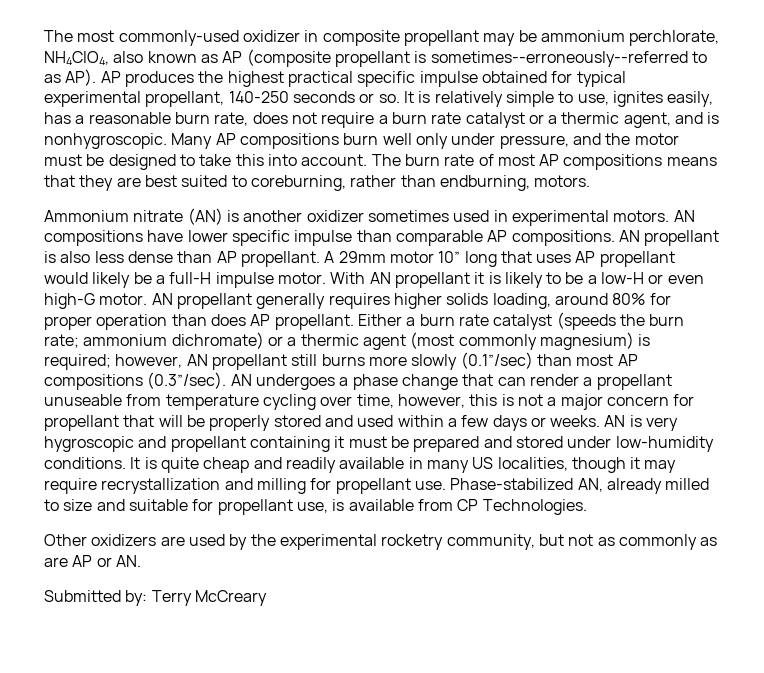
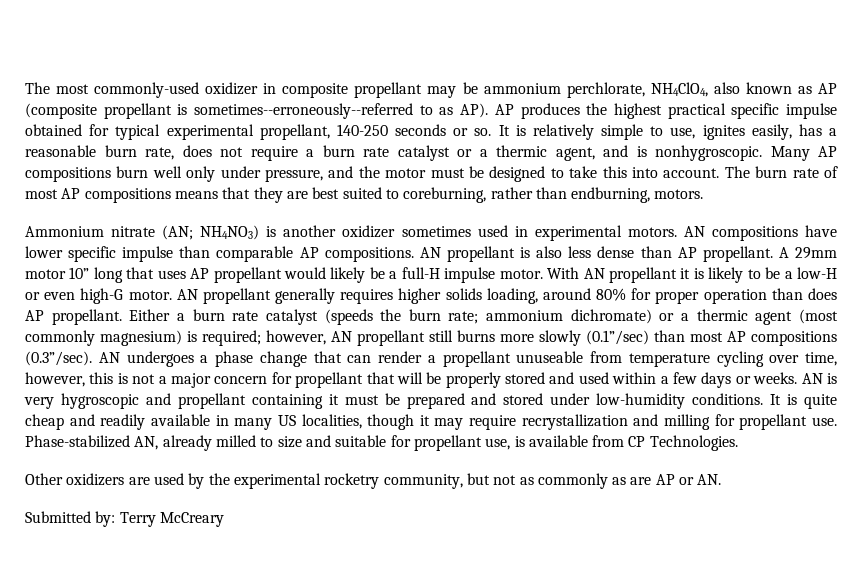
- Ammonium nitrate (AN) is another oxidizer sometimes used in experimental motors.
+ Ammonium nitrate (AN; NH4NO3) is another oxidizer sometimes used in experimental motors.

